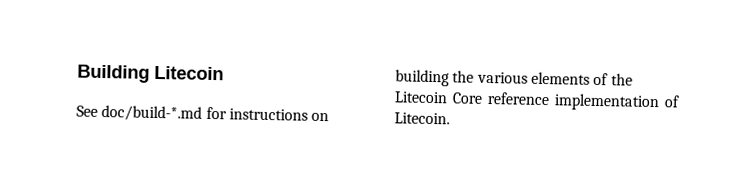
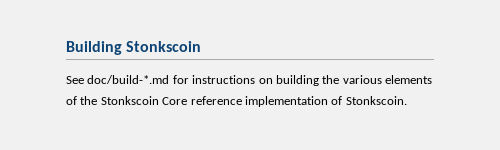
- Building Litecoin
+ Building Stonkscoin
- See doc/build-*.md for instructions on building the various elements of the Litecoin Core reference implementation of Litecoin.
+ See doc/build-*.md for instructions on building the various elements of the Stonkscoin Core reference implementation of Stonkscoin.

